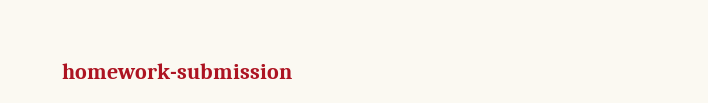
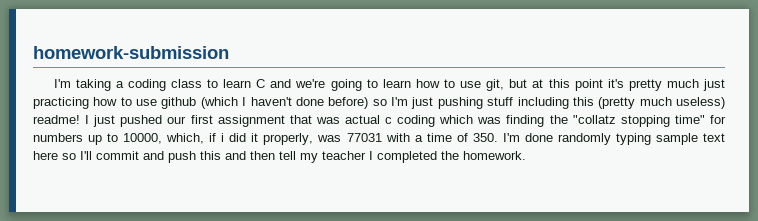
+ I'm taking a coding class to learn C and we're going to learn how to use git, but at this point it's pretty much just practicing how to use github (which I haven't done before) so I'm just pushing stuff including this (pretty much useless) readme! I just pushed our first assignment that was actual c coding which was finding the "collatz stopping time" for numbers up to 10000, which, if i did it properly, was 77031 with a time of 350. I'm done randomly typing sample text here so I'll commit and push this and then tell my teacher I completed the homework.

